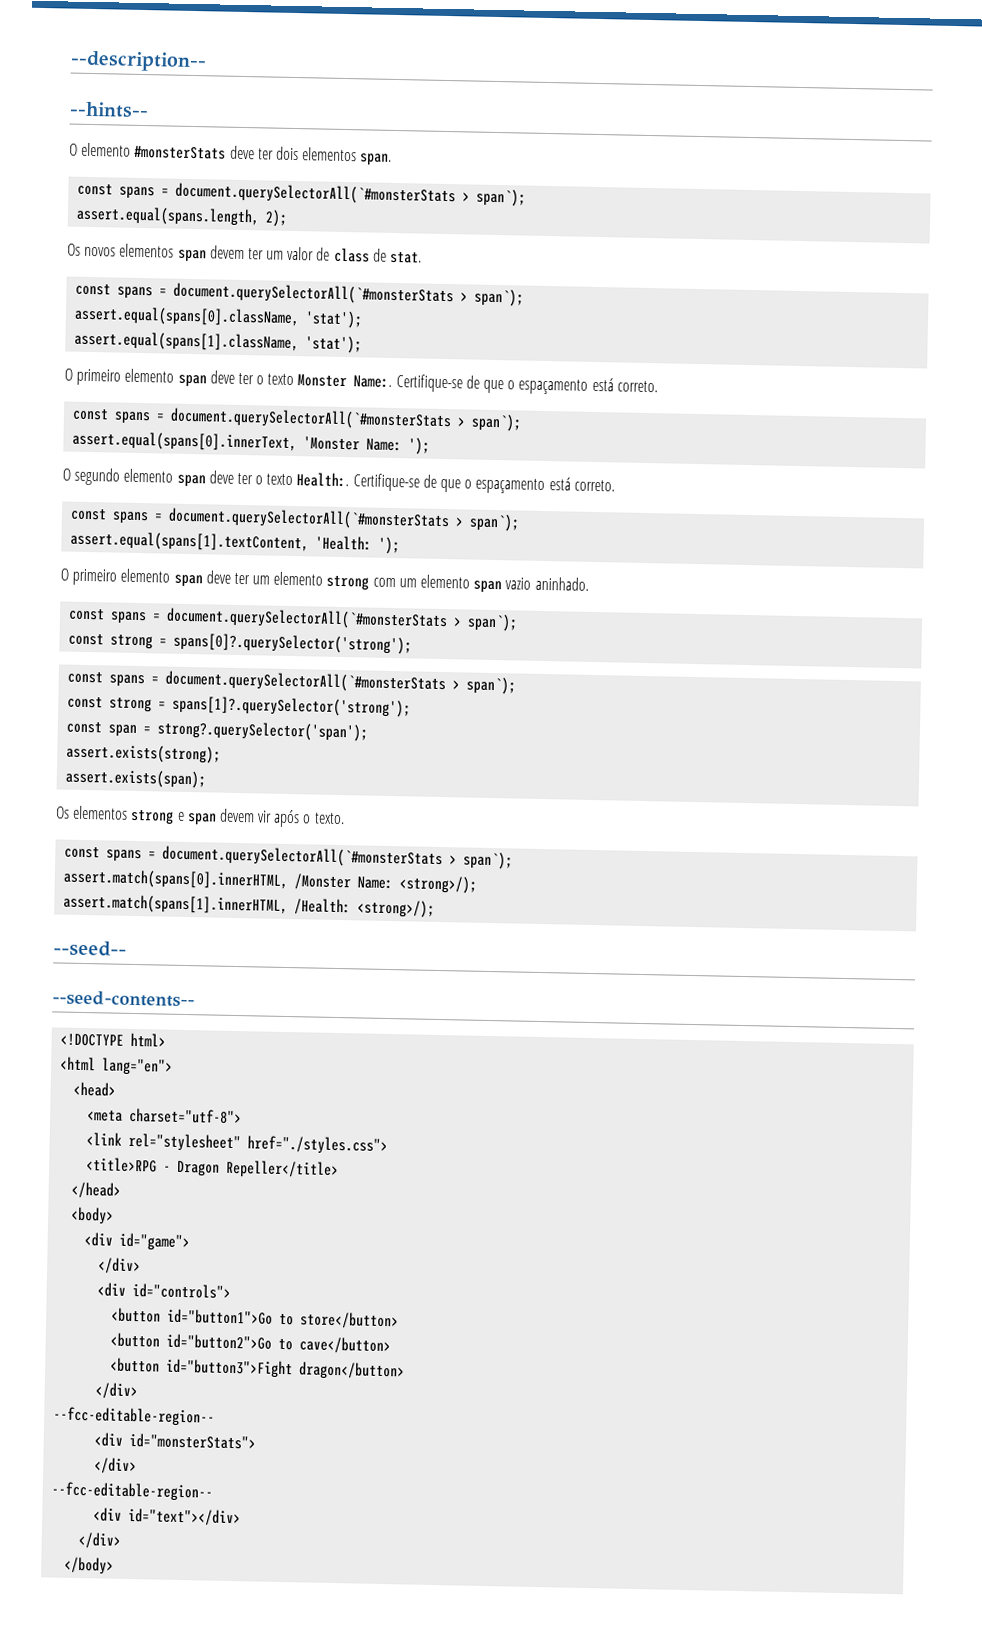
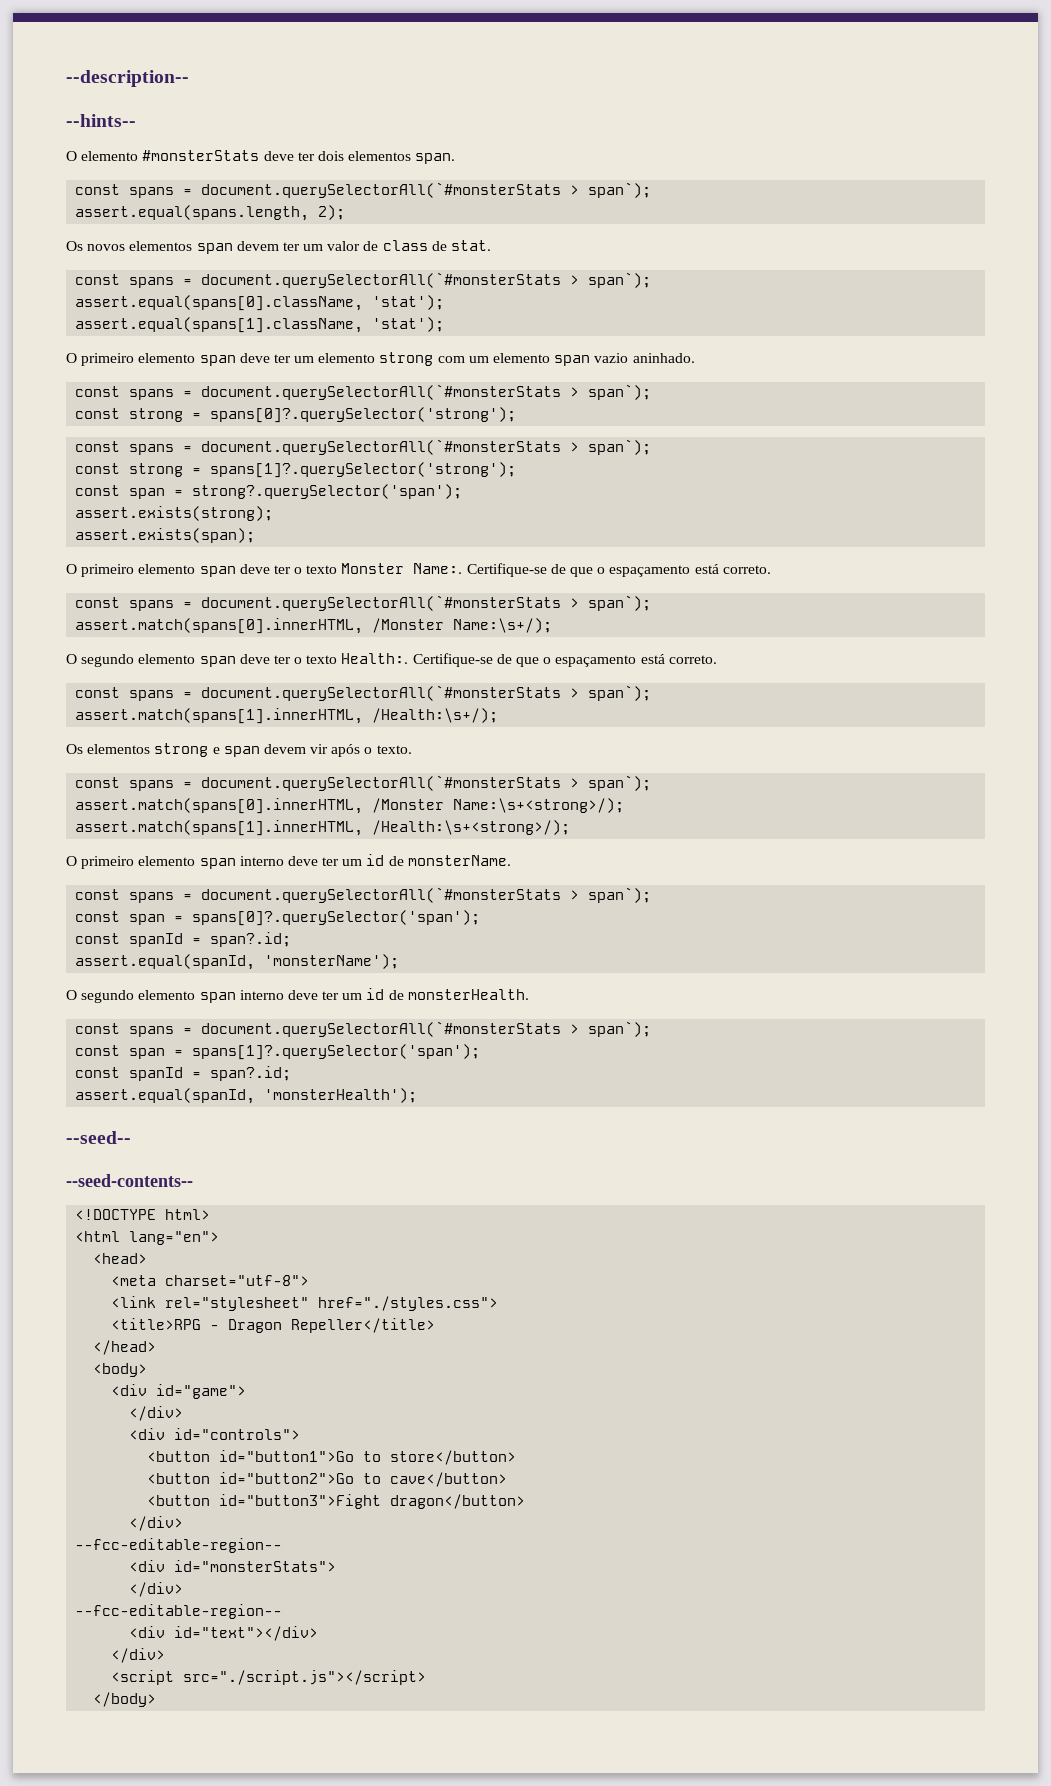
- O primeiro elemento span deve ter o texto Monster Name:. Certifique-se de que o espaçamento está correto.
- const spans = document.querySelectorAll(`#monsterStats > span`);
- assert.equal(spans[0].innerText, 'Monster Name: ');
- O segundo elemento span deve ter o texto Health:. Certifique-se de que o espaçamento está correto.
- const spans = document.querySelectorAll(`#monsterStats > span`);
- assert.equal(spans[1].textContent, 'Health: ');
+ O primeiro elemento span deve ter o texto Monster Name:. Certifique-se de que o espaçamento está correto.
+ const spans = document.querySelectorAll(`#monsterStats > span`);
+ assert.match(spans[0].innerHTML, /Monster Name:\s+/);
+ O segundo elemento span deve ter o texto Health:. Certifique-se de que o espaçamento está correto.
+ const spans = document.querySelectorAll(`#monsterStats > span`);
+ assert.match(spans[1].innerHTML, /Health:\s+/);
- assert.match(spans[0].innerHTML, /Monster Name: <strong>/);
- assert.match(spans[1].innerHTML, /Health: <strong>/);
+ assert.match(spans[0].innerHTML, /Monster Name:\s+<strong>/);
+ assert.match(spans[1].innerHTML, /Health:\s+<strong>/);
+ O primeiro elemento span interno deve ter um id de monsterName.
+ const spans = document.querySelectorAll(`#monsterStats > span`);
+ const span = spans[0]?.querySelector('span');
+ const spanId = span?.id;
+ assert.equal(spanId, 'monsterName');
+ O segundo elemento span interno deve ter um id de monsterHealth.
+ const spans = document.querySelectorAll(`#monsterStats > span`);
+ const span = spans[1]?.querySelector('span');
+ const spanId = span?.id;
+ assert.equal(spanId, 'monsterHealth');
+ <script src="./script.js"></script>

